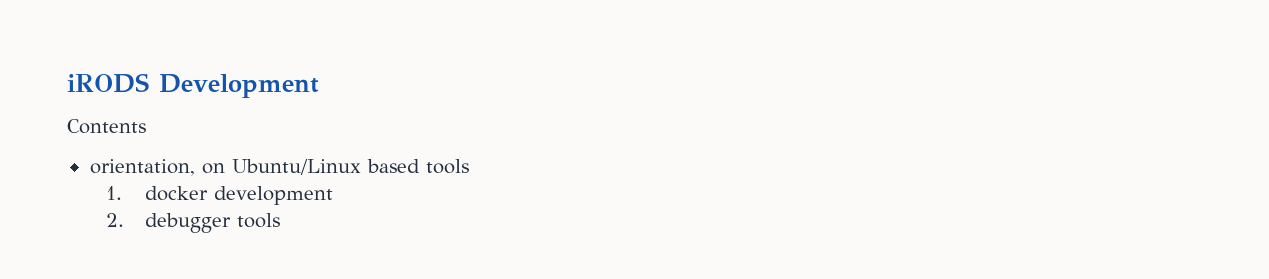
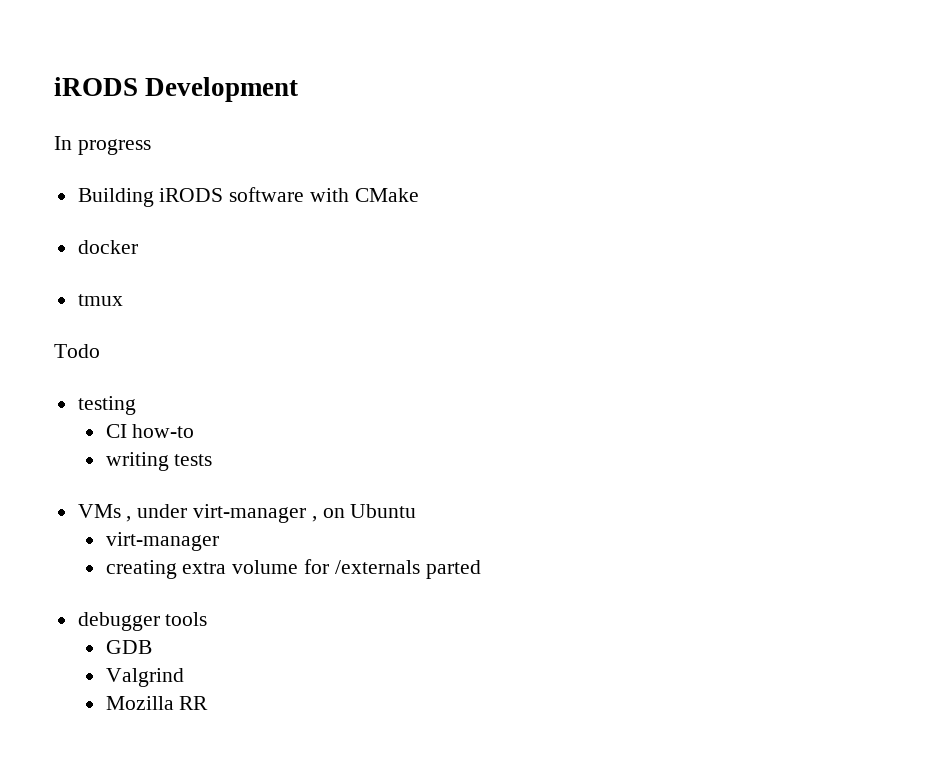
- Contents
- orientation, on Ubuntu/Linux based tools
- 1. docker development
- 2. debugger tools
+ In progress
+ Building iRODS software with CMake
+ docker
+ tmux
+ Todo
+ testing
+ CI how-to
+ writing tests
+ VMs , under virt-manager , on Ubuntu
+ virt-manager
+ creating extra volume for /externals parted
+ debugger tools
+ GDB
+ Valgrind
+ Mozilla RR

